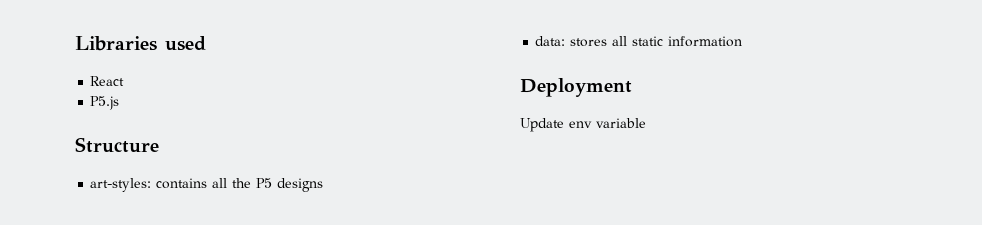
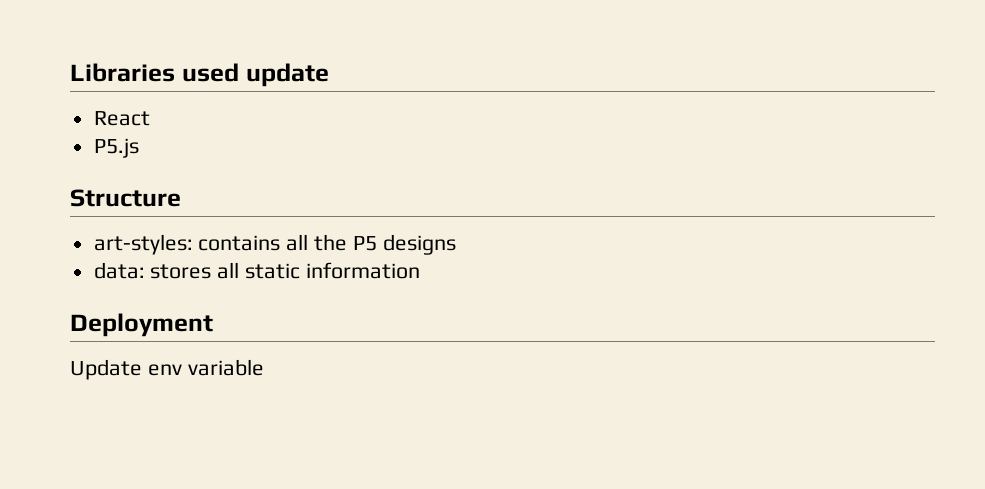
- Libraries used
+ Libraries used update

